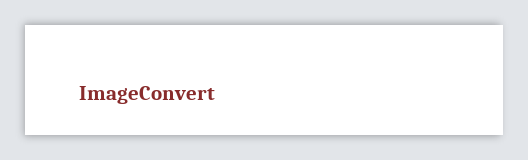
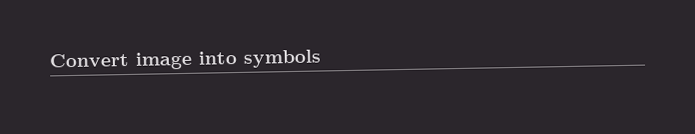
- ImageConvert
+ Convert image into symbols

